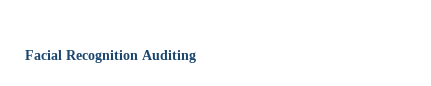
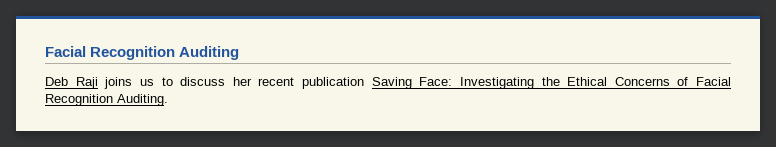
+ Deb Raji joins us to discuss her recent publication Saving Face: Investigating the Ethical Concerns of Facial Recognition Auditing.

